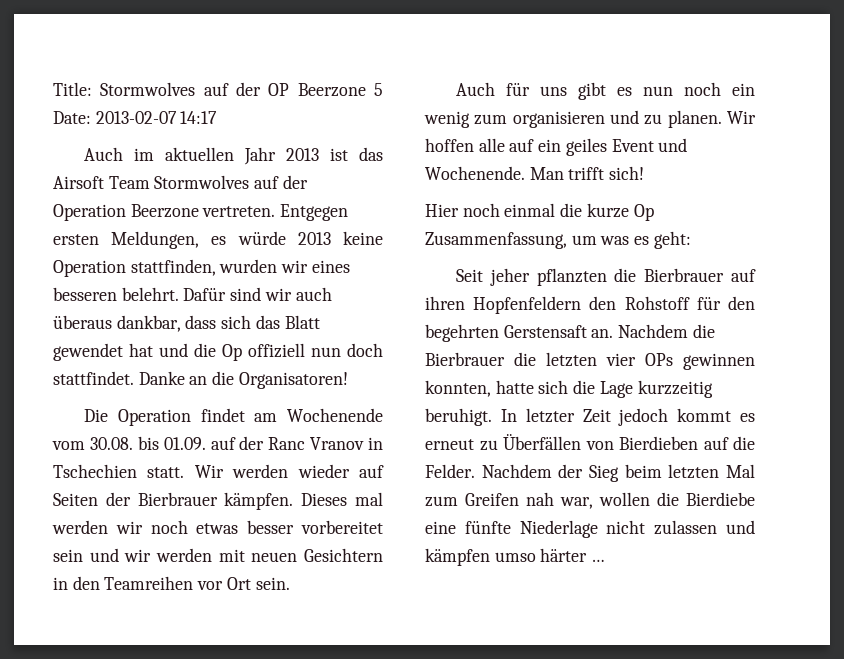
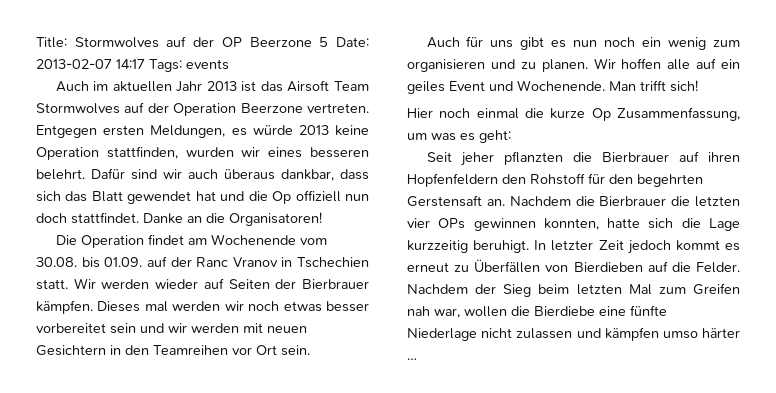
- Title: Stormwolves auf der OP Beerzone 5 Date: 2013-02-07 14:17
+ Title: Stormwolves auf der OP Beerzone 5 Date: 2013-02-07 14:17 Tags: events

